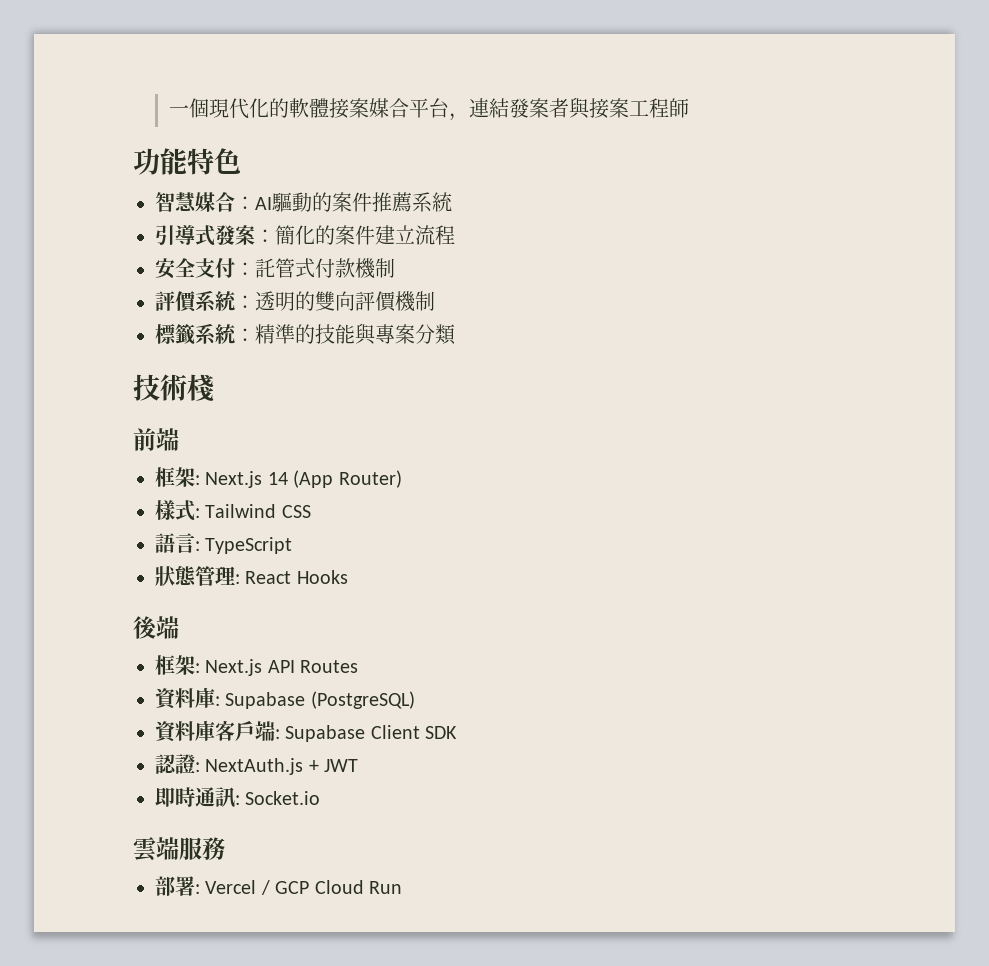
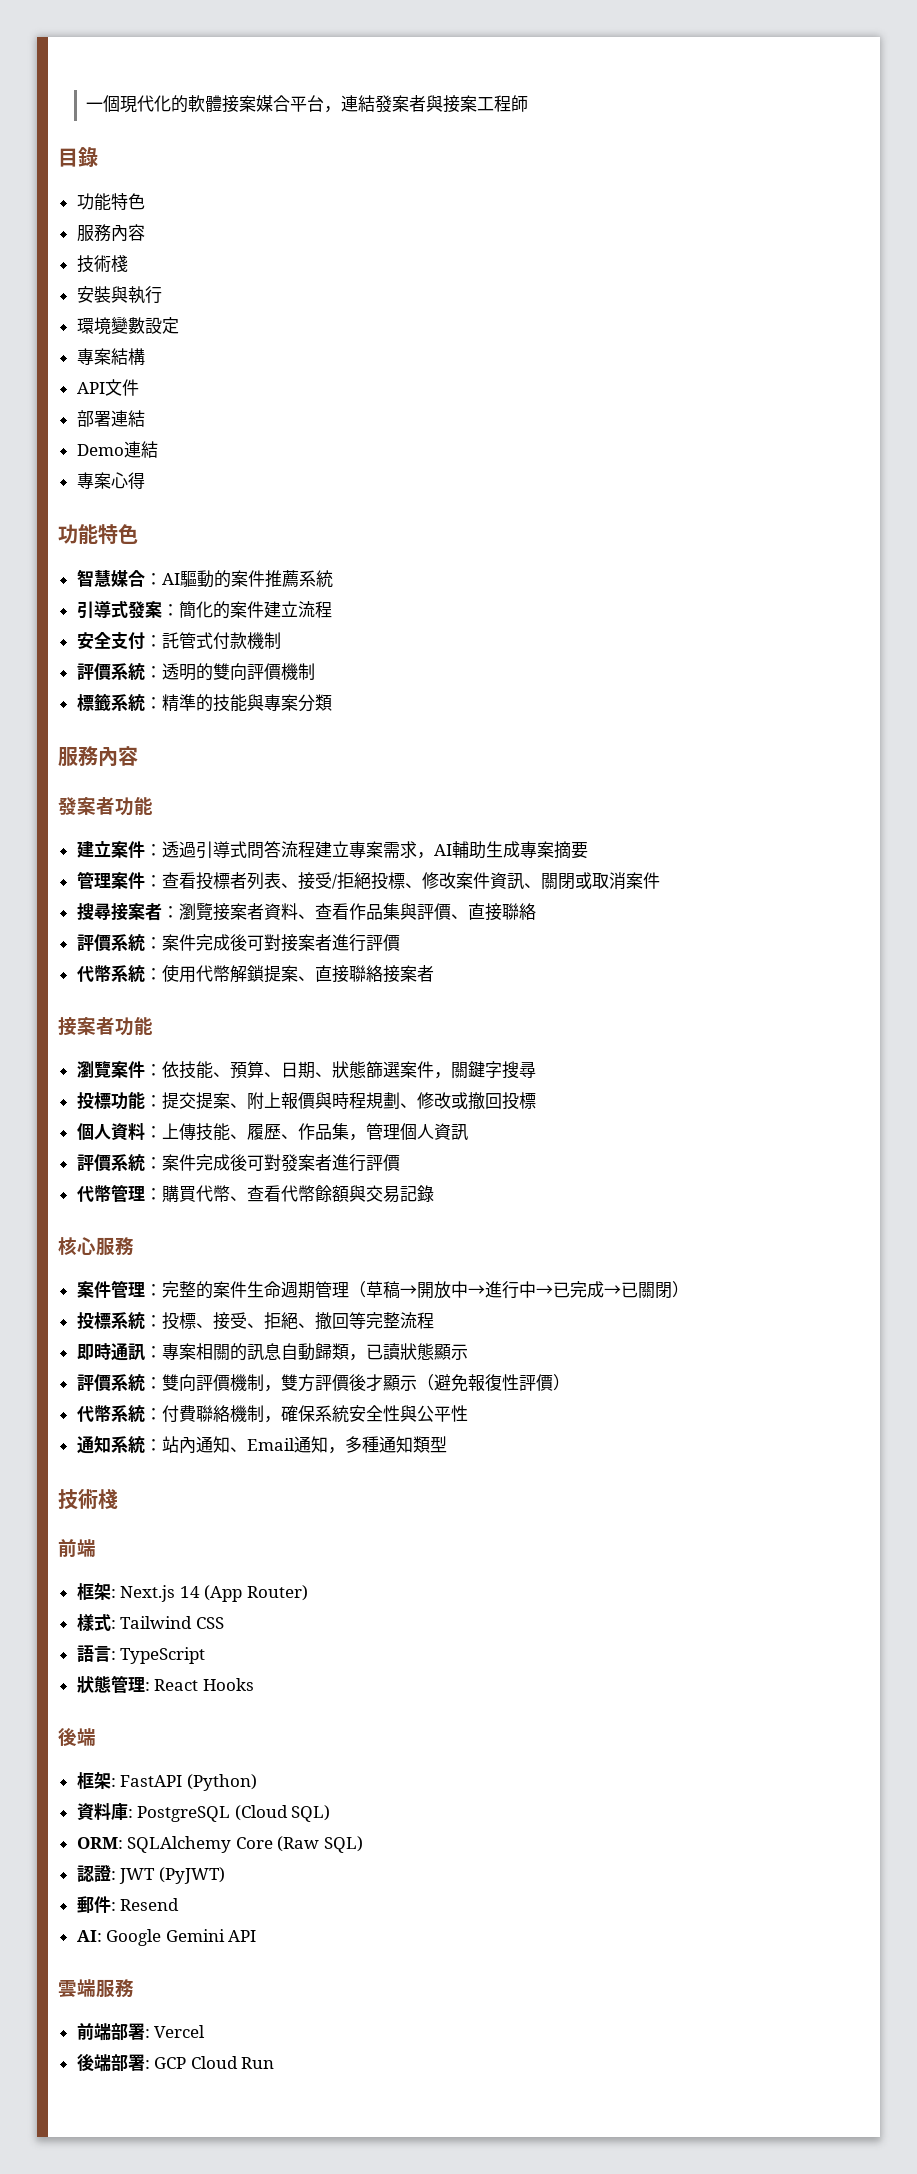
+ 目錄
+ 功能特色
+ 服務內容
+ 技術棧
+ 安裝與執行
+ 環境變數設定
+ 專案結構
+ API文件
+ 部署連結
+ Demo連結
+ 專案心得
  標籤系統：精準的技能與專案分類
+ 服務內容
+ 發案者功能
+ 建立案件：透過引導式問答流程建立專案需求，AI輔助生成專案摘要
+ 管理案件：查看投標者列表、接受/拒絕投標、修改案件資訊、關閉或取消案件
+ 搜尋接案者：瀏覽接案者資料、查看作品集與評價、直接聯絡
+ 評價系統：案件完成後可對接案者進行評價
+ 代幣系統：使用代幣解鎖提案、直接聯絡接案者
+ 接案者功能
+ 瀏覽案件：依技能、預算、日期、狀態篩選案件，關鍵字搜尋
+ 投標功能：提交提案、附上報價與時程規劃、修改或撤回投標
+ 個人資料：上傳技能、履歷、作品集，管理個人資訊
+ 評價系統：案件完成後可對發案者進行評價
+ 代幣管理：購買代幣、查看代幣餘額與交易記錄
+ 核心服務
+ 案件管理：完整的案件生命週期管理（草稿→開放中→進行中→已完成→已關閉）
+ 投標系統：投標、接受、拒絕、撤回等完整流程
+ 即時通訊：專案相關的訊息自動歸類，已讀狀態顯示
+ 評價系統：雙向評價機制，雙方評價後才顯示（避免報復性評價）
+ 代幣系統：付費聯絡機制，確保系統安全性與公平性
+ 通知系統：站內通知、Email通知，多種通知類型
- 框架: Next.js API Routes
+ 框架: FastAPI (Python)
- 資料庫: Supabase (PostgreSQL)
- 資料庫客戶端: Supabase Client SDK
+ 資料庫: PostgreSQL (Cloud SQL)
+ ORM: SQLAlchemy Core (Raw SQL)
- 認證: NextAuth.js + JWT
- 即時通訊: Socket.io
+ 認證: JWT (PyJWT)
+ 郵件: Resend
+ AI: Google Gemini API
- 部署: Vercel / GCP Cloud Run
+ 前端部署: Vercel
+ 後端部署: GCP Cloud Run

